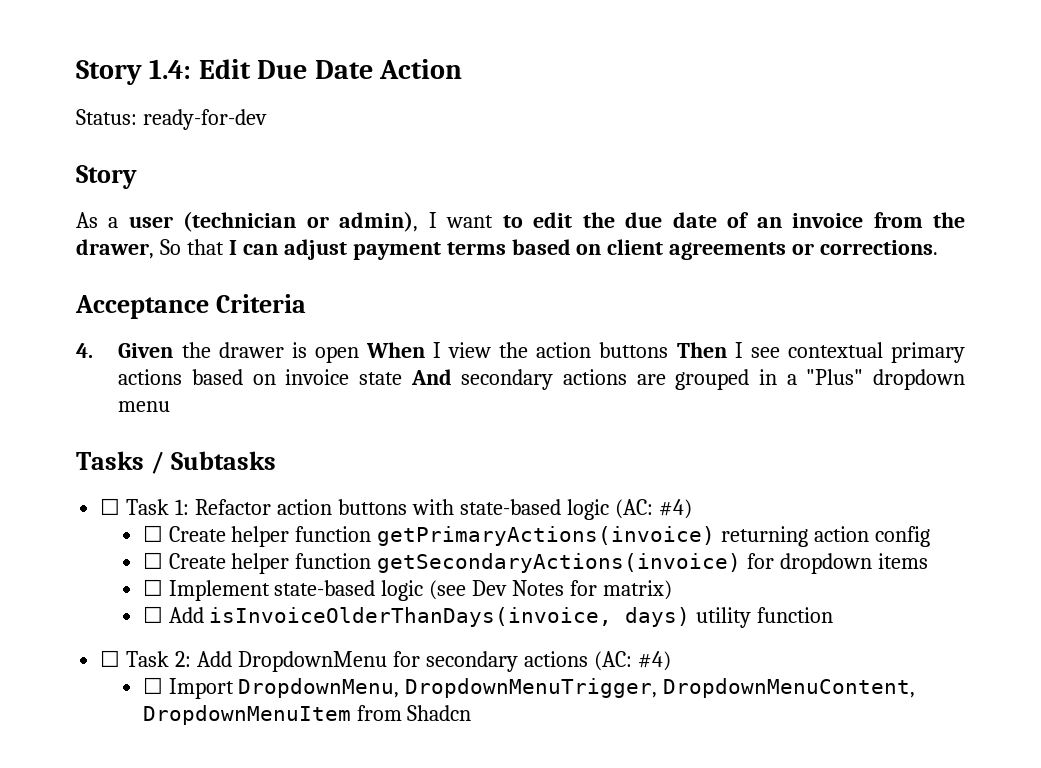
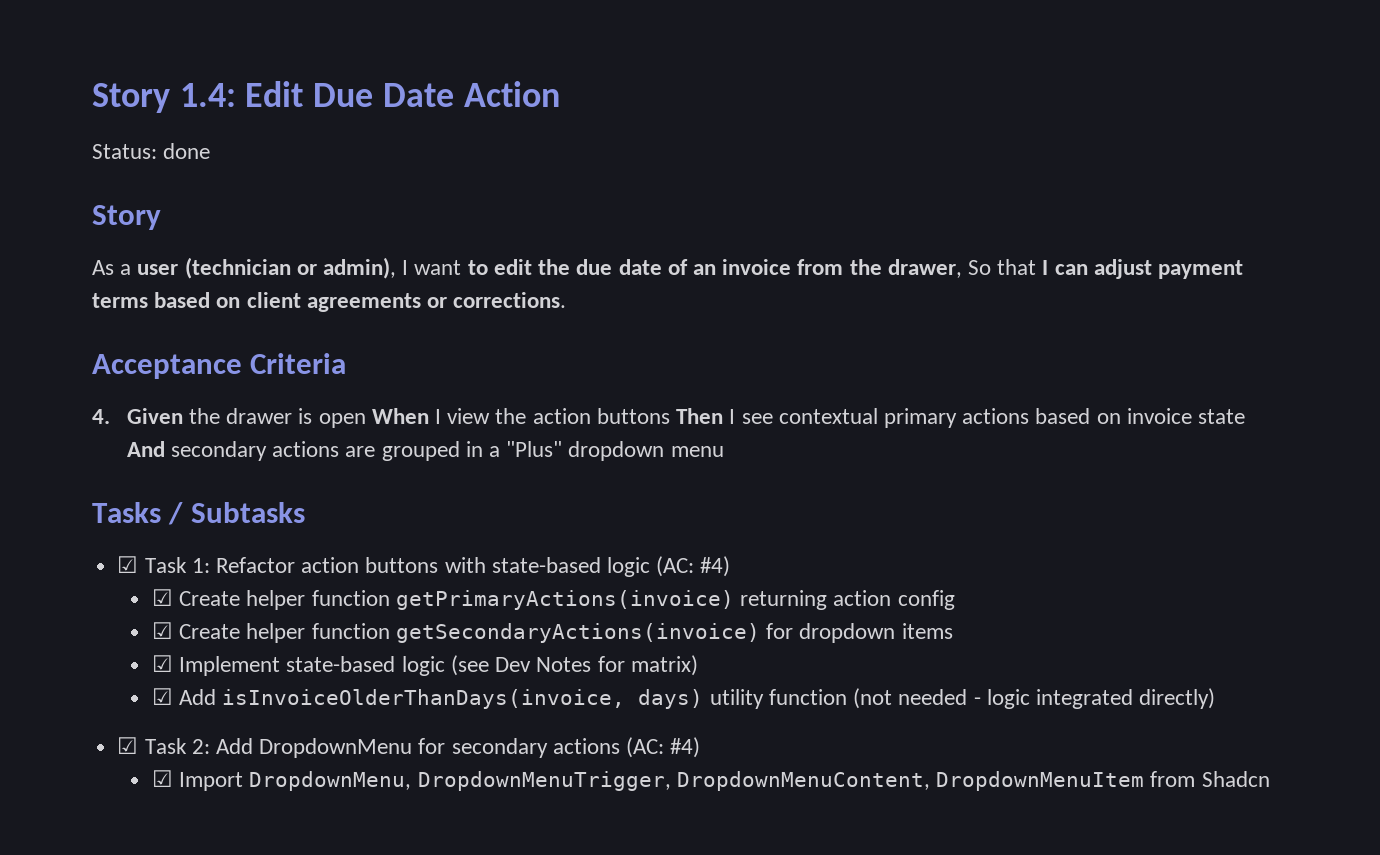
- Status: ready-for-dev
+ Status: done
- ☐ Task 1: Refactor action buttons with state-based logic (AC: #4)
+ ☑ Task 1: Refactor action buttons with state-based logic (AC: #4)
- ☐ Create helper function getPrimaryActions(invoice) returning action config
+ ☑ Create helper function getPrimaryActions(invoice) returning action config
- ☐ Create helper function getSecondaryActions(invoice) for dropdown items
+ ☑ Create helper function getSecondaryActions(invoice) for dropdown items
- ☐ Implement state-based logic (see Dev Notes for matrix)
+ ☑ Implement state-based logic (see Dev Notes for matrix)
- ☐ Add isInvoiceOlderThanDays(invoice, days) utility function
- ☐ Task 2: Add DropdownMenu for secondary actions (AC: #4)
+ ☑ Add isInvoiceOlderThanDays(invoice, days) utility function (not needed - logic integrated directly)
+ ☑ Task 2: Add DropdownMenu for secondary actions (AC: #4)
- ☐ Import DropdownMenu, DropdownMenuTrigger, DropdownMenuContent, DropdownMenuItem from Shadcn
+ ☑ Import DropdownMenu, DropdownMenuTrigger, DropdownMenuContent, DropdownMenuItem from Shadcn

